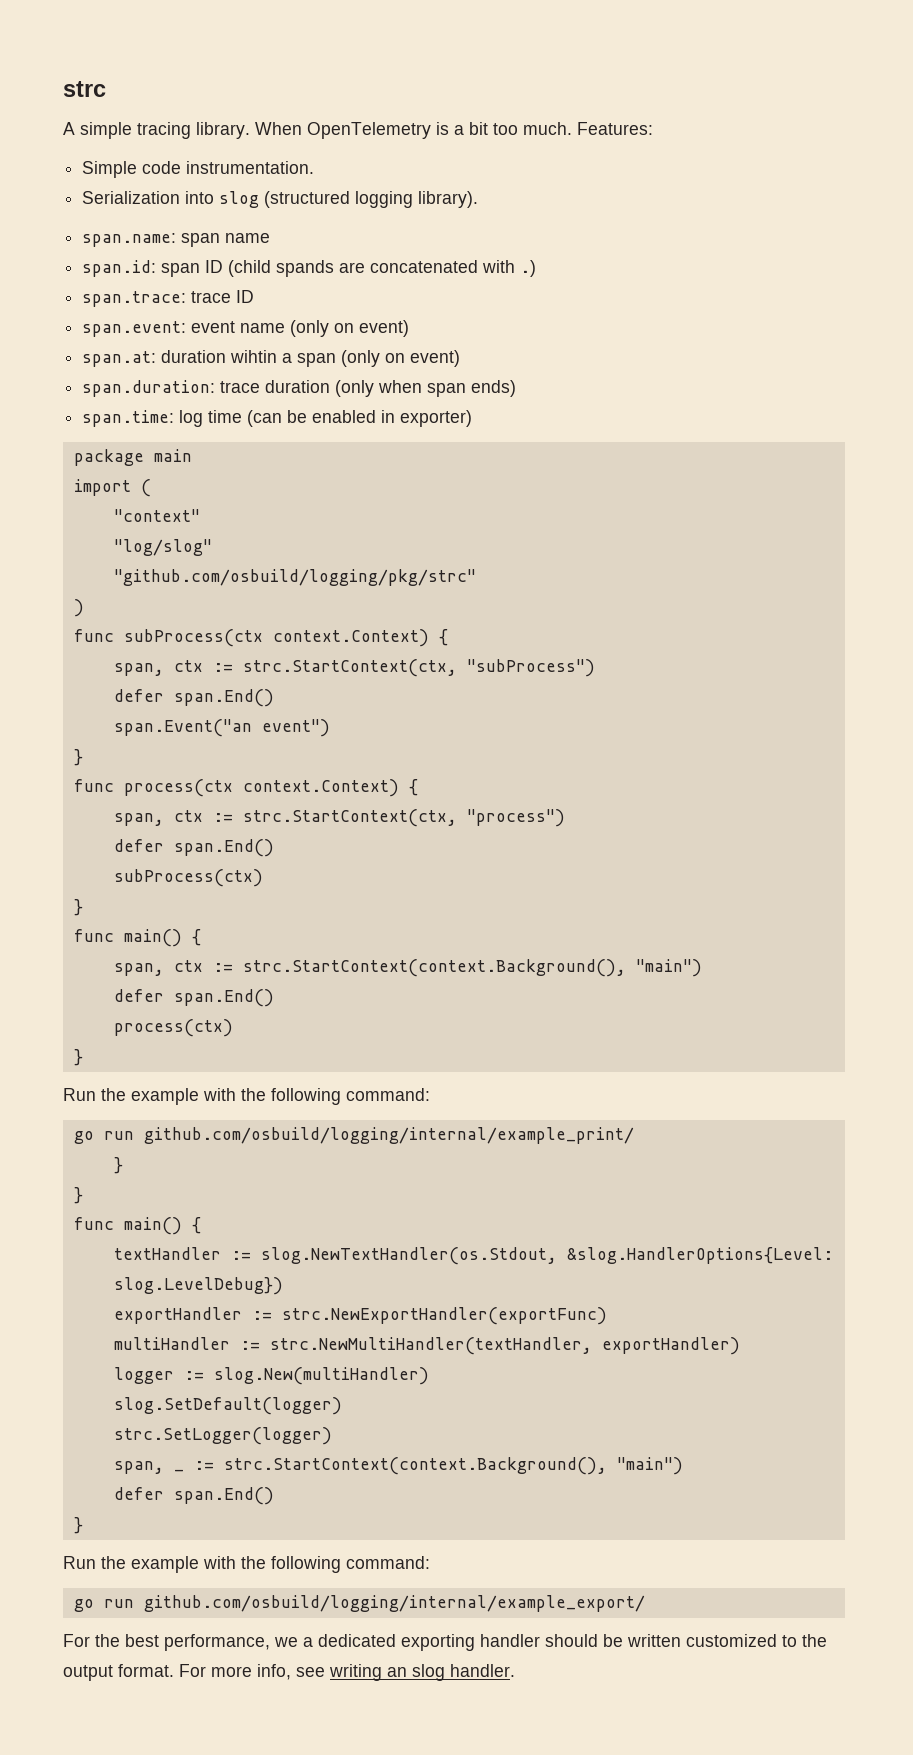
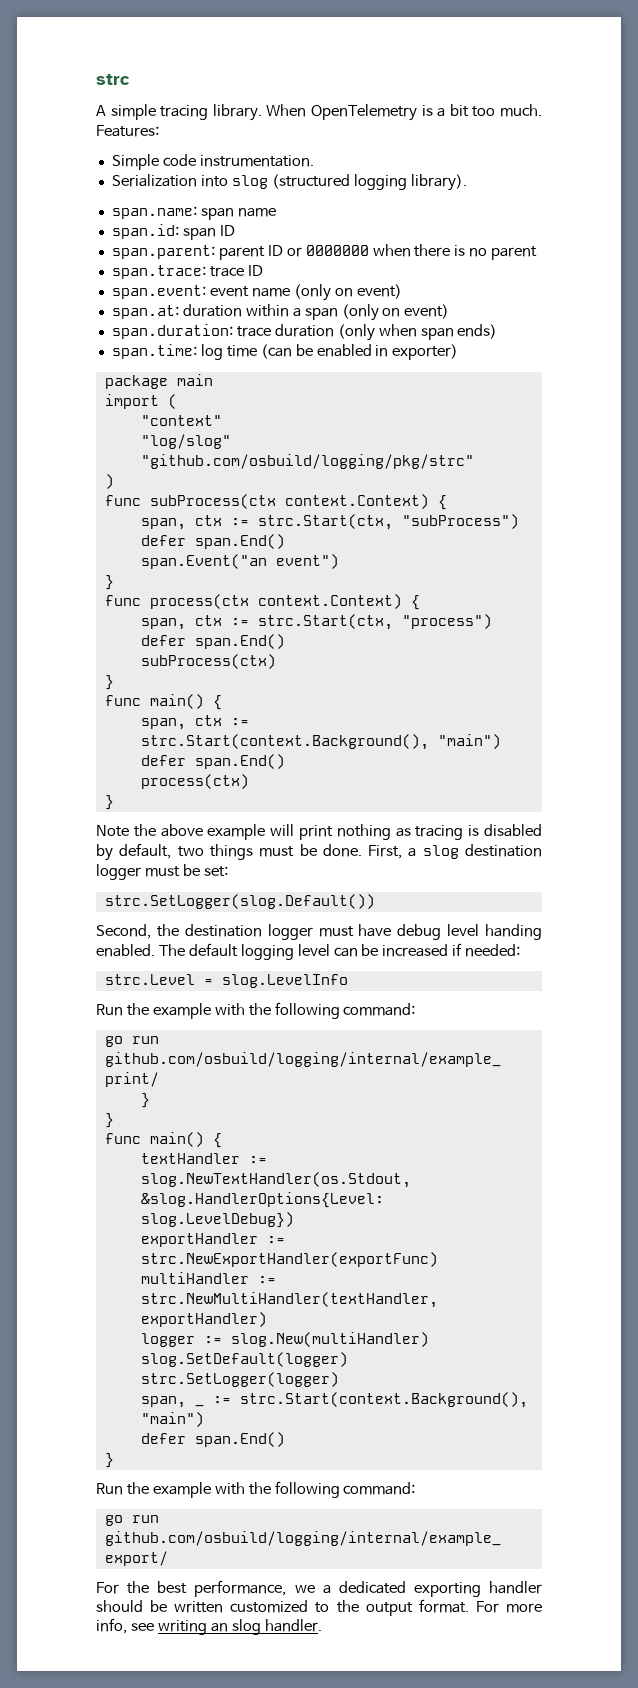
- span.id: span ID (child spands are concatenated with .)
+ span.id: span ID
+ span.parent: parent ID or 0000000 when there is no parent
- span.at: duration wihtin a span (only on event)
+ span.at: duration within a span (only on event)
- span, ctx := strc.StartContext(ctx, "subProcess")
+ span, ctx := strc.Start(ctx, "subProcess")
- span, ctx := strc.StartContext(ctx, "process")
+ span, ctx := strc.Start(ctx, "process")
- span, ctx := strc.StartContext(context.Background(), "main")
+ span, ctx := strc.Start(context.Background(), "main")
+ Note the above example will print nothing as tracing is disabled by default, two things must be done. First, a slog destination logger must be set:
+ strc.SetLogger(slog.Default())
+ Second, the destination logger must have debug level handing enabled. The default logging level can be increased if needed:
+ strc.Level = slog.LevelInfo
- span, _ := strc.StartContext(context.Background(), "main")
+ span, _ := strc.Start(context.Background(), "main")

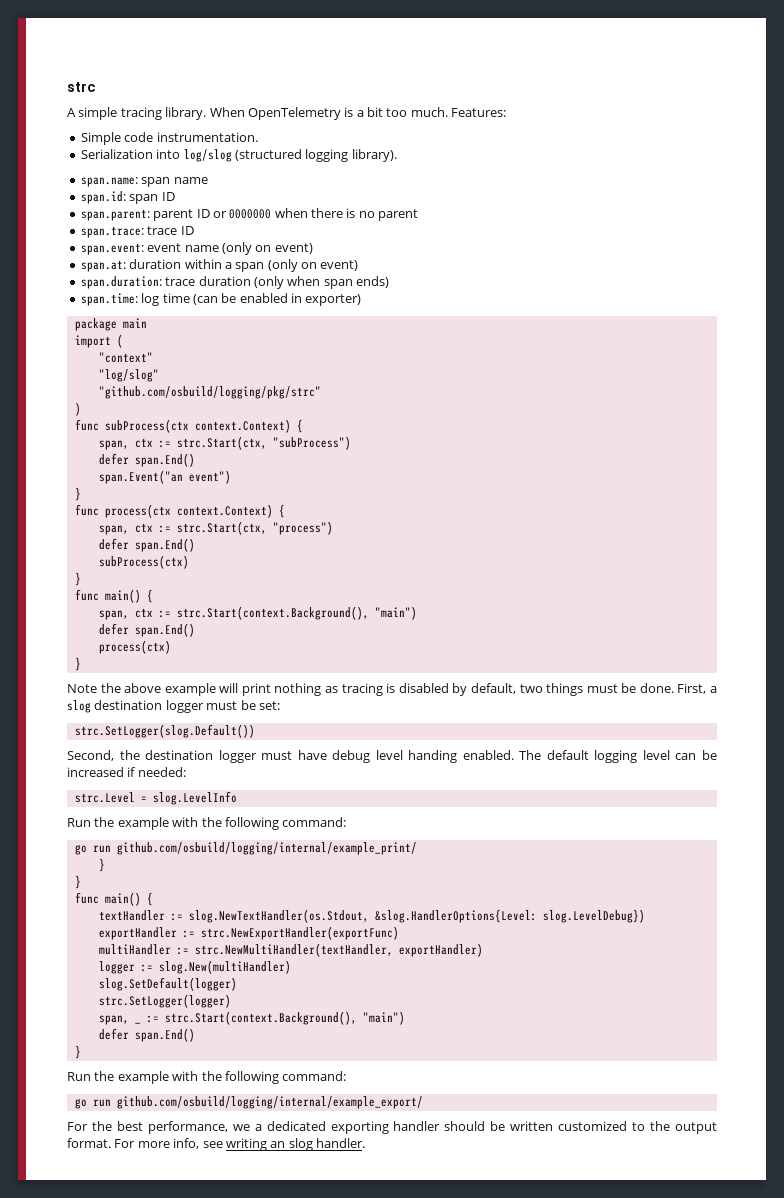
- Serialization into slog (structured logging library).
+ Serialization into log/slog (structured logging library).

